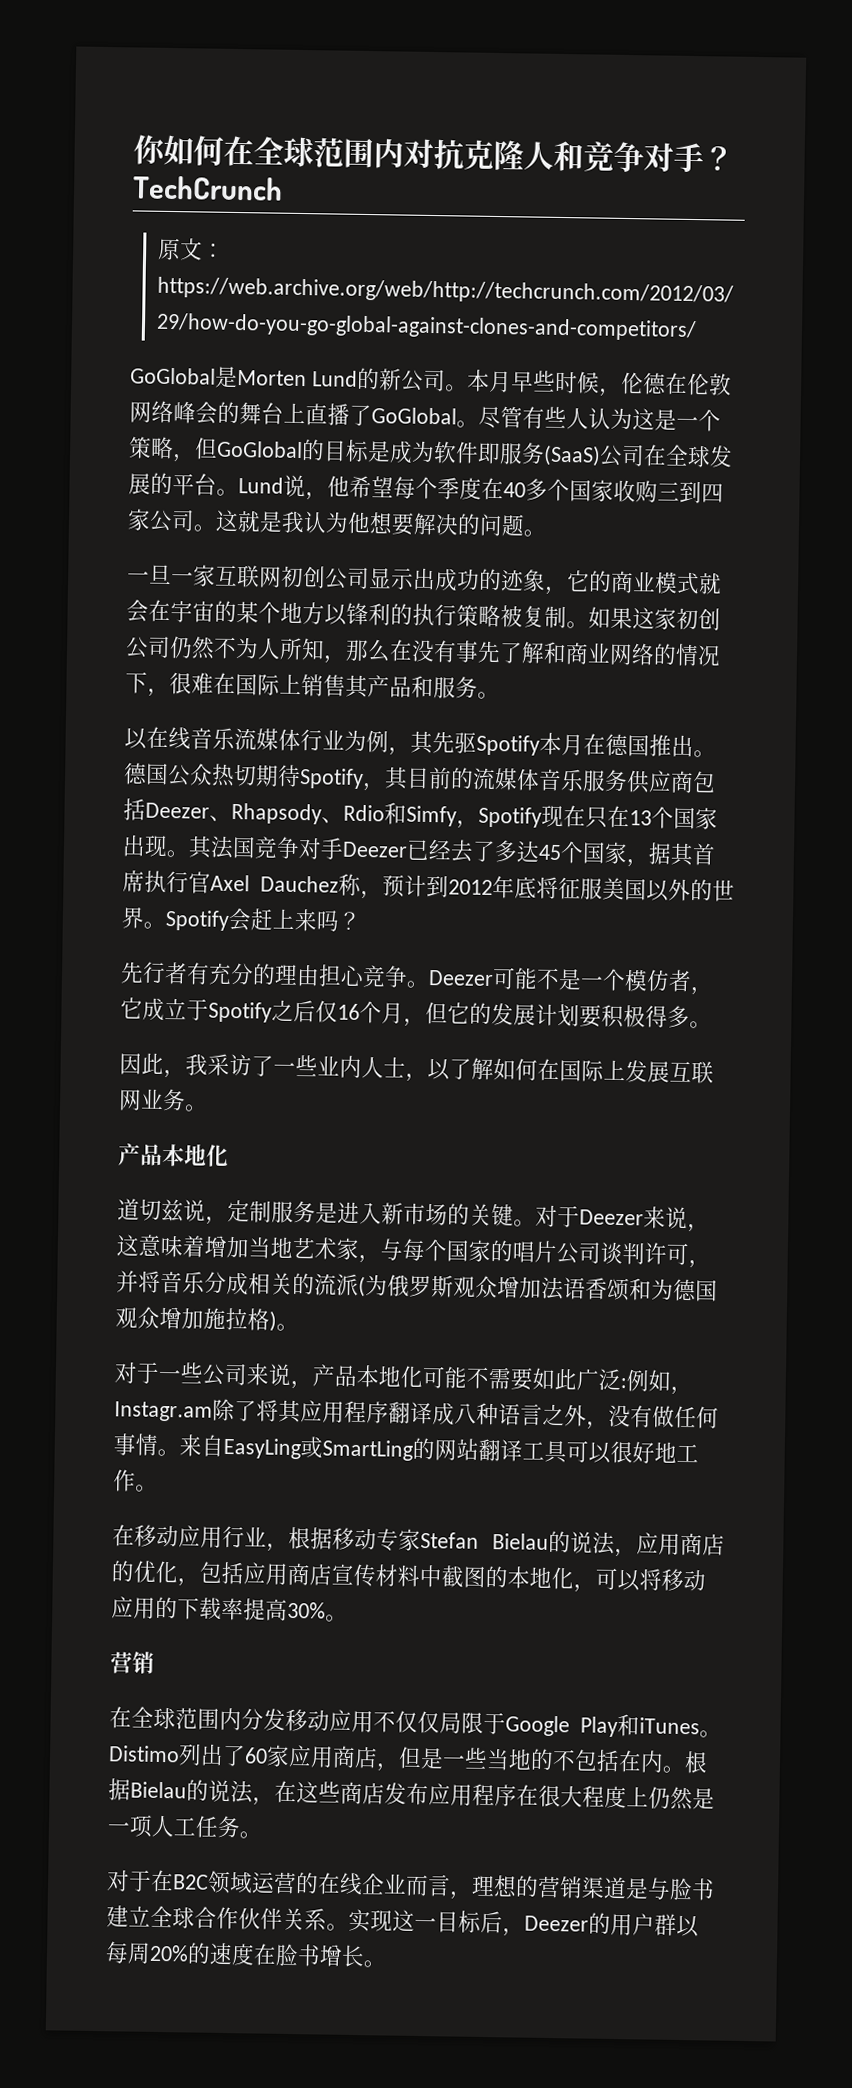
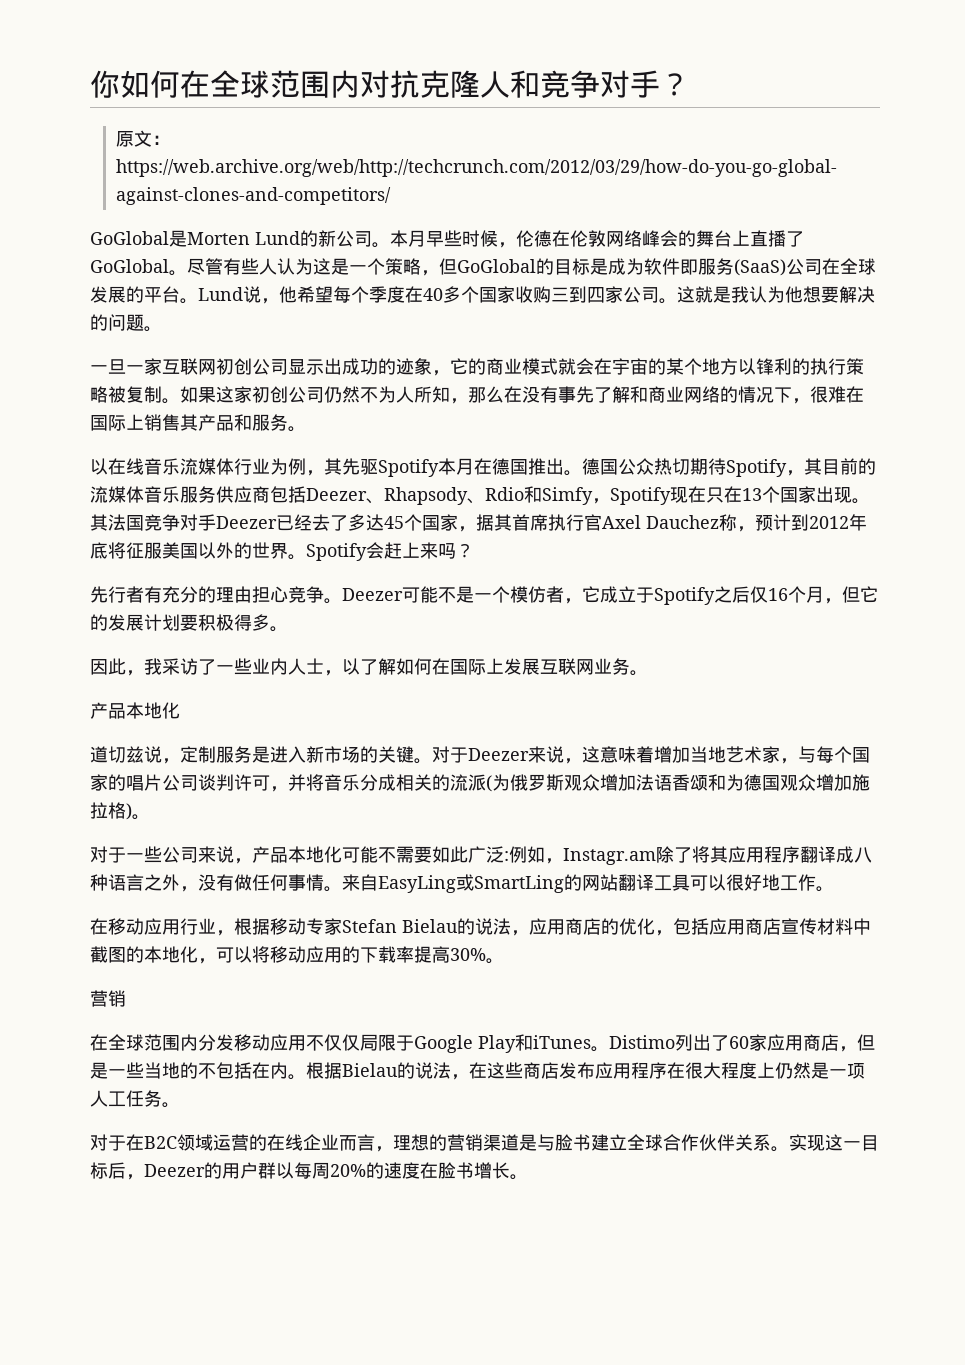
- TechCrunch

